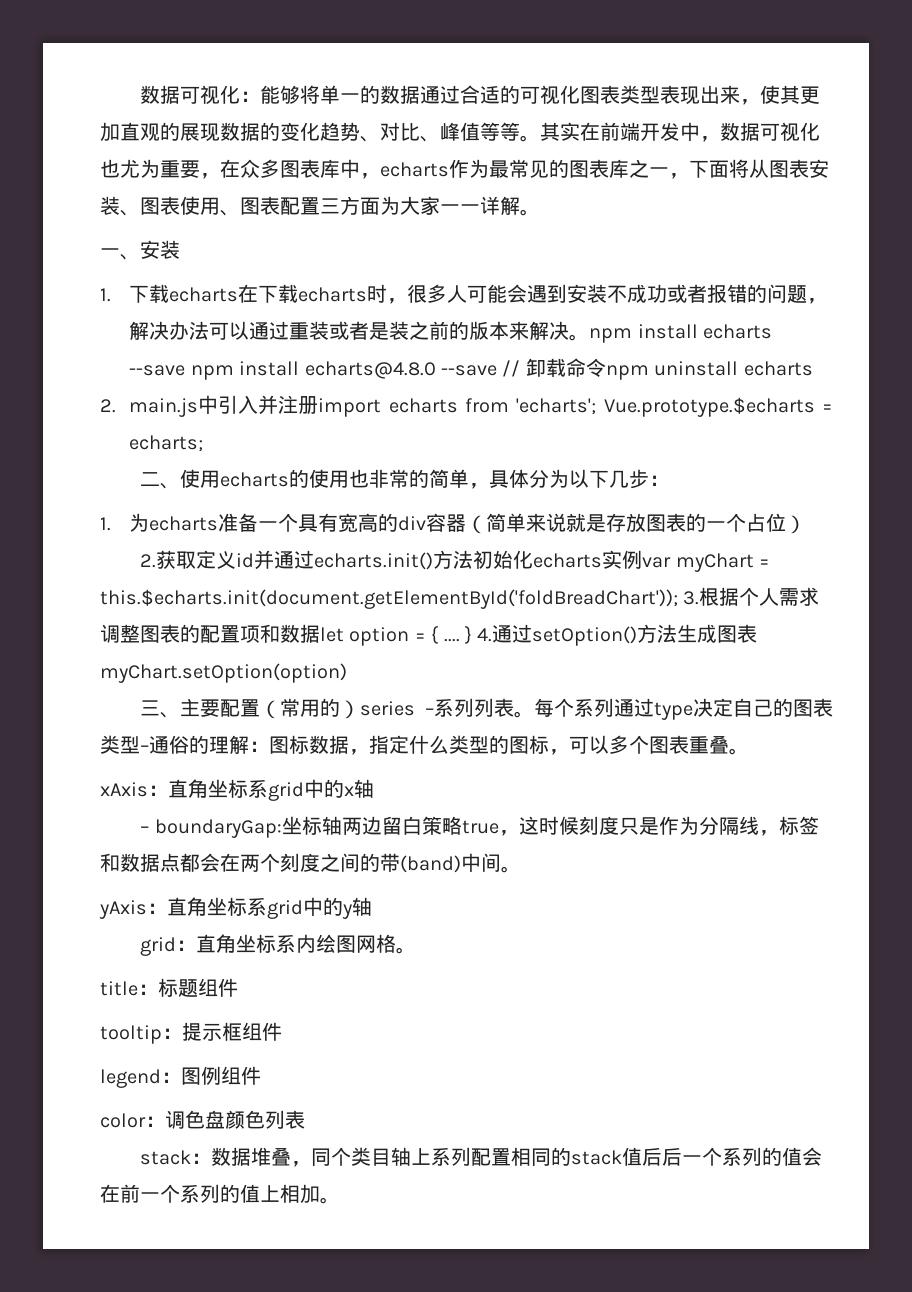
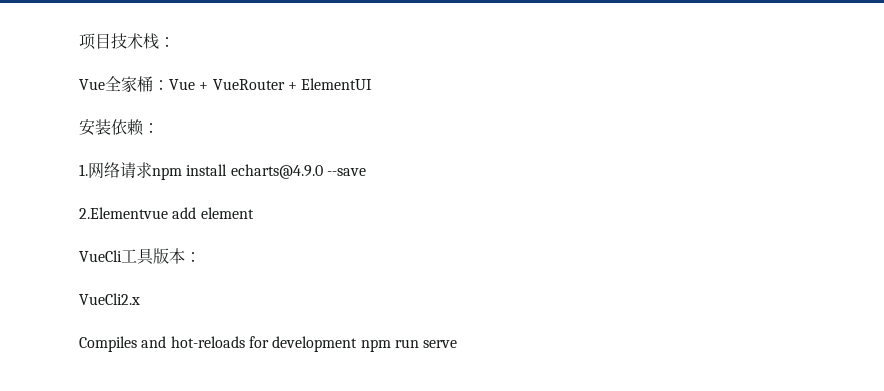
- 数据可视化：能够将单一的数据通过合适的可视化图表类型表现出来，使其更加直观的展现数据的变化趋势、对比、峰值等等。其实在前端开发中，数据可视化也尤为重要，在众多图表库中，echarts作为最常见的图表库之一，下面将从图表安装、图表使用、图表配置三方面为大家一一详解。
- 一、安装
- 1.下载echarts在下载echarts时，很多人可能会遇到安装不成功或者报错的问题，解决办法可以通过重装或者是装之前的版本来解决。npm install echarts --save npm install echarts@4.8.0 --save // 卸载命令npm uninstall echarts
- 2. main.js中引入并注册import echarts from 'echarts'; Vue.prototype.$echarts = echarts;
- 二、使用echarts的使用也非常的简单，具体分为以下几步：
- 1.为echarts准备一个具有宽高的div容器（简单来说就是存放图表的一个占位）
- 2.获取定义id并通过echarts.init()方法初始化echarts实例var myChart = this.$echarts.init(document.getElementById('foldBreadChart')); 3.根据个人需求调整图表的配置项和数据let option = { .... } 4.通过setOption()方法生成图表myChart.setOption(option)
- 三、主要配置（常用的）series –系列列表。每个系列通过type决定自己的图表类型–通俗的理解：图标数据，指定什么类型的图标，可以多个图表重叠。
- xAxis：直角坐标系grid中的x轴
- – boundaryGap:坐标轴两边留白策略true，这时候刻度只是作为分隔线，标签和数据点都会在两个刻度之间的带(band)中间。
- yAxis：直角坐标系grid中的y轴
- grid：直角坐标系内绘图网格。
- title：标题组件
- tooltip：提示框组件
- legend：图例组件
- color：调色盘颜色列表
- stack：数据堆叠，同个类目轴上系列配置相同的stack值后后一个系列的值会在前一个系列的值上相加。
+ 项目技术栈：
+ Vue全家桶：Vue + VueRouter + ElementUI
+ 安装依赖：
+ 1.网络请求npm install echarts@4.9.0 --save
+ 2.Elementvue add element
+ VueCli工具版本：
+ VueCli2.x
+ Compiles and hot-reloads for development npm run serve

